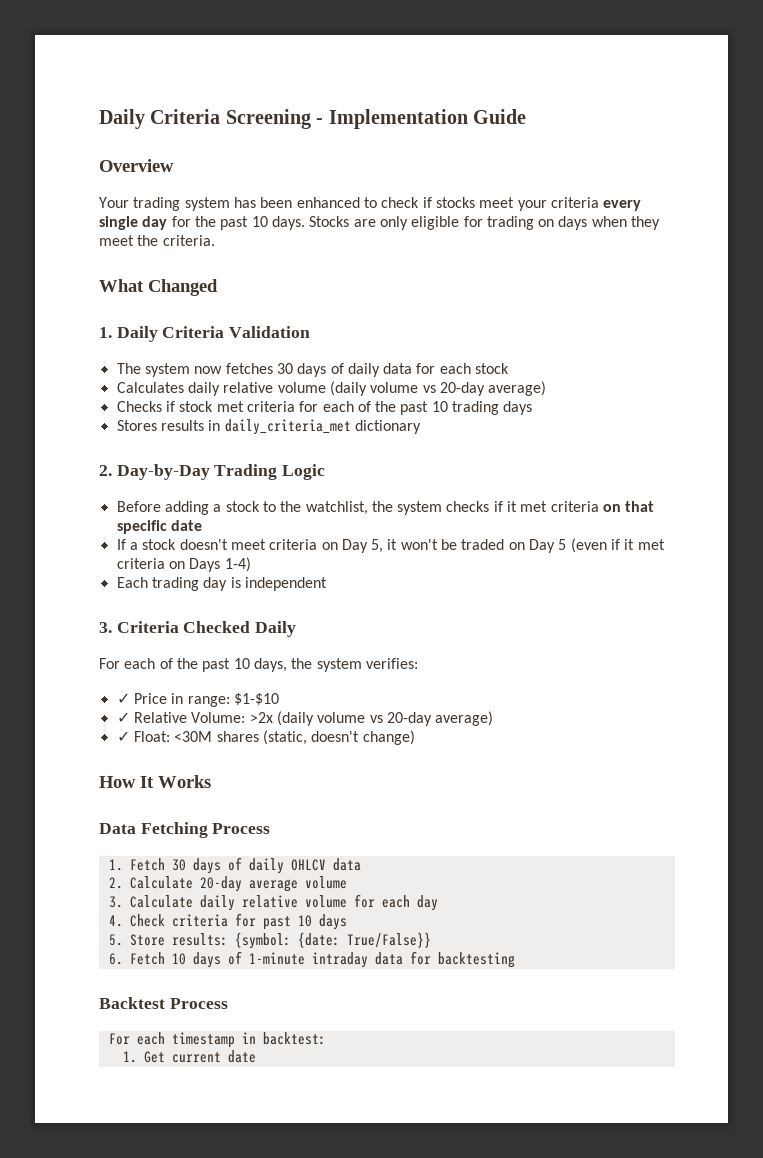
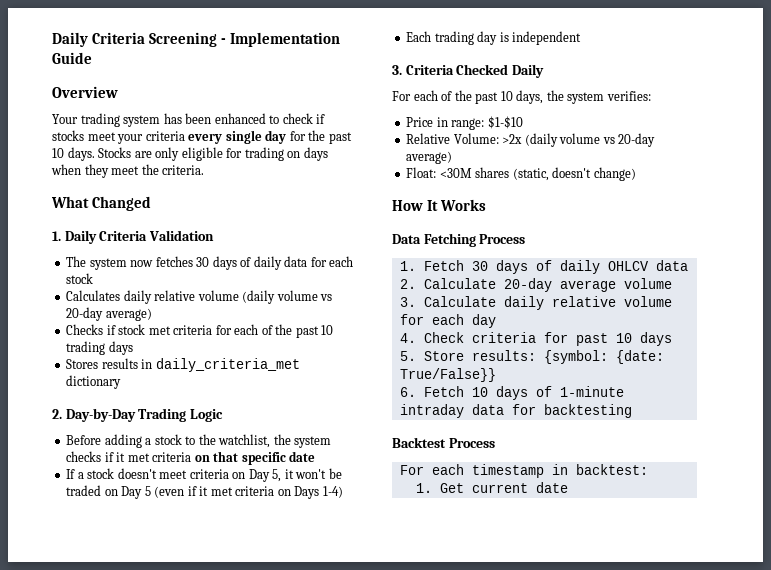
- ✓ Price in range: $1-$10
+ Price in range: $1-$10
- ✓ Relative Volume: >2x (daily volume vs 20-day average)
+ Relative Volume: >2x (daily volume vs 20-day average)
- ✓ Float: <30M shares (static, doesn't change)
+ Float: <30M shares (static, doesn't change)

